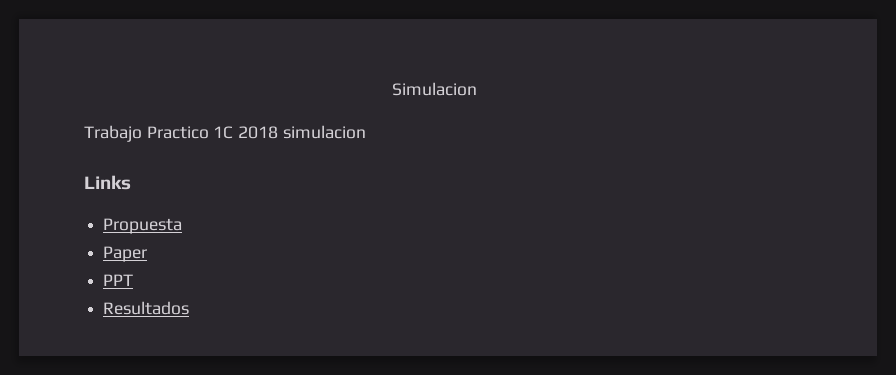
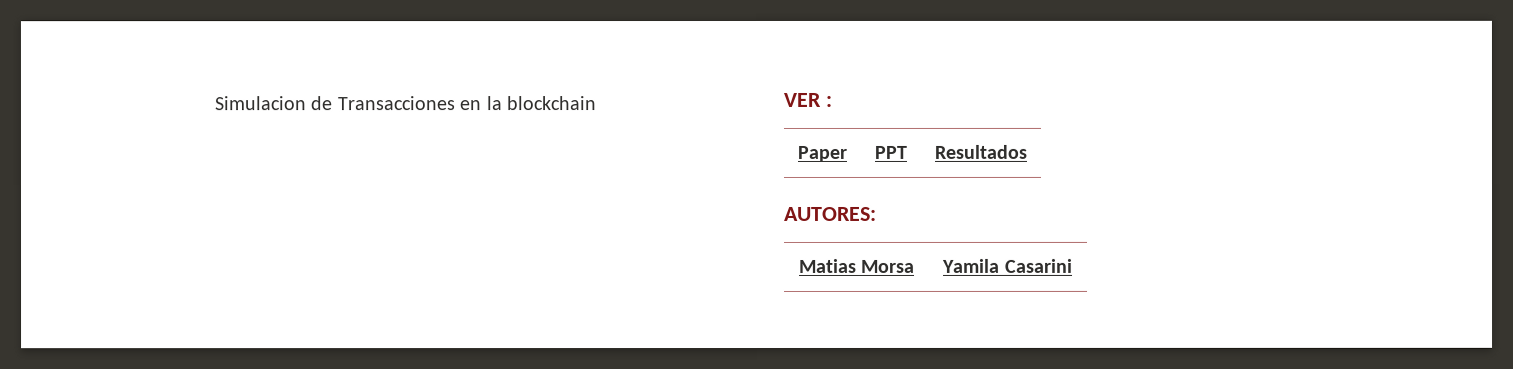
- Simulacion
- Trabajo Practico 1C 2018 simulacion
- Links
- Propuesta
- Paper
- PPT
- Resultados
+ Simulacion de Transacciones en la blockchain
+ VER :
+ Paper | PPT | Resultados
+ AUTORES:
+ Matias Morsa | Yamila Casarini

